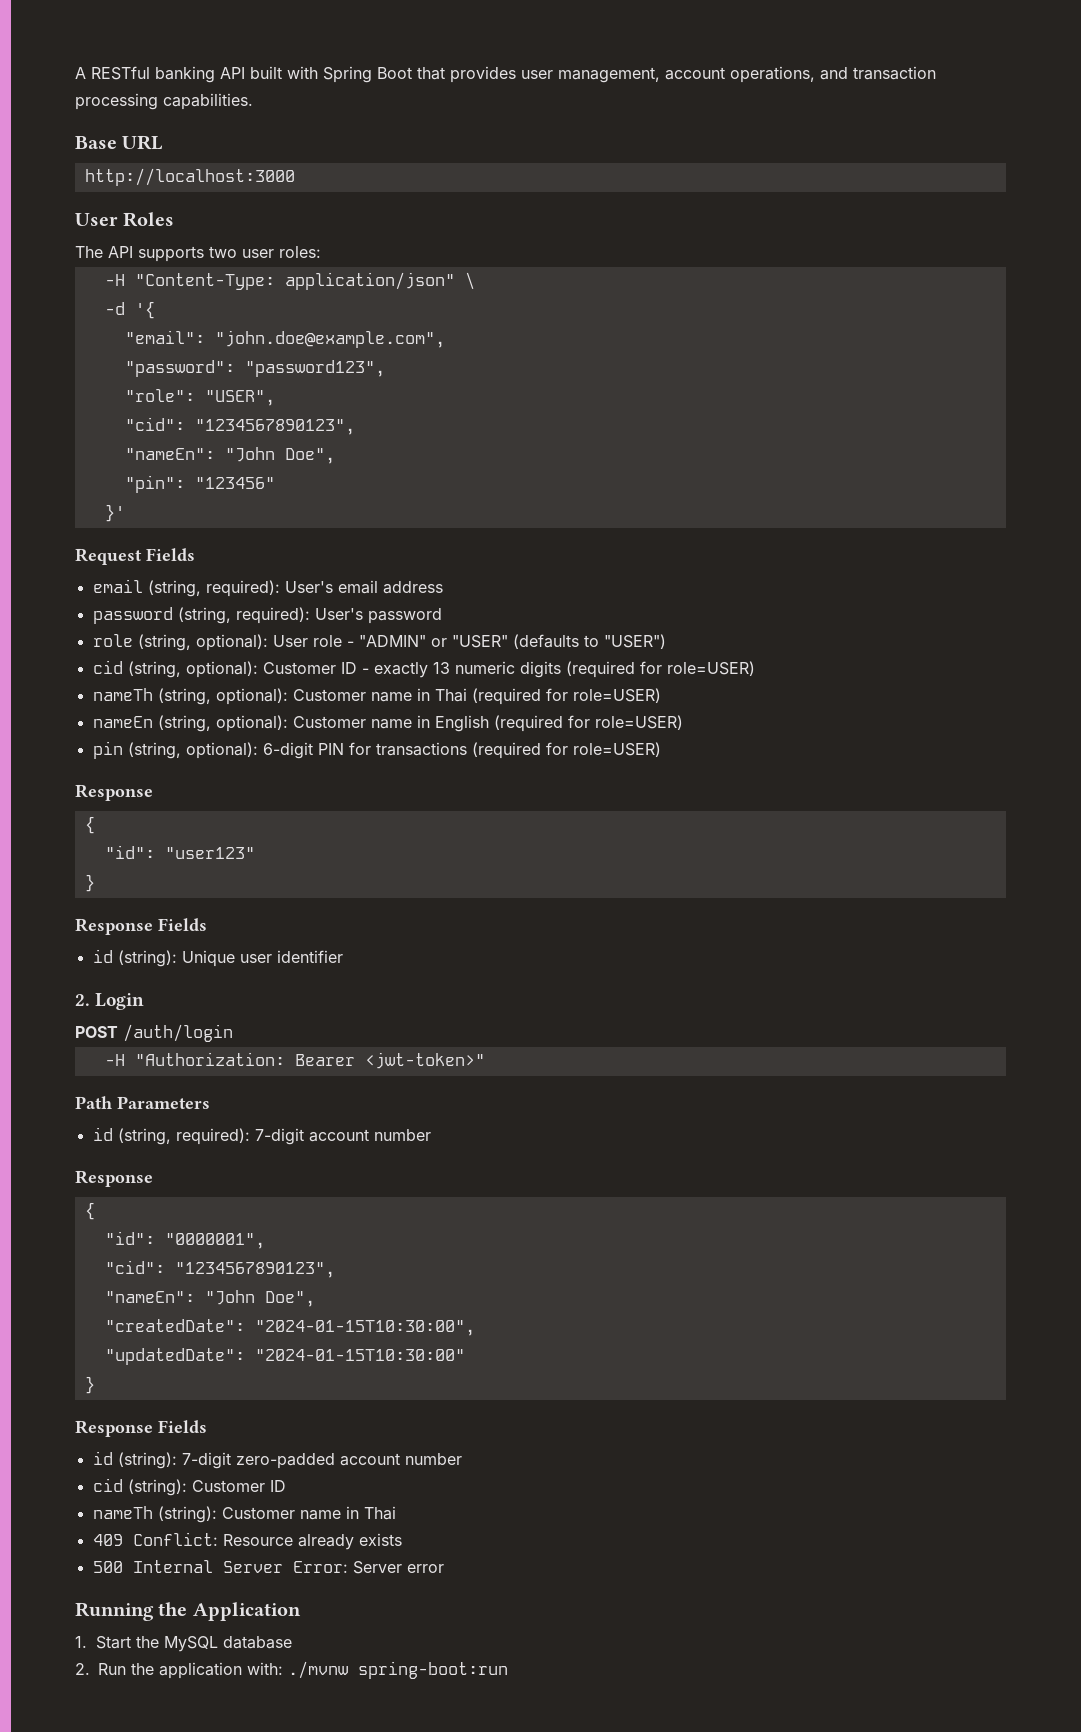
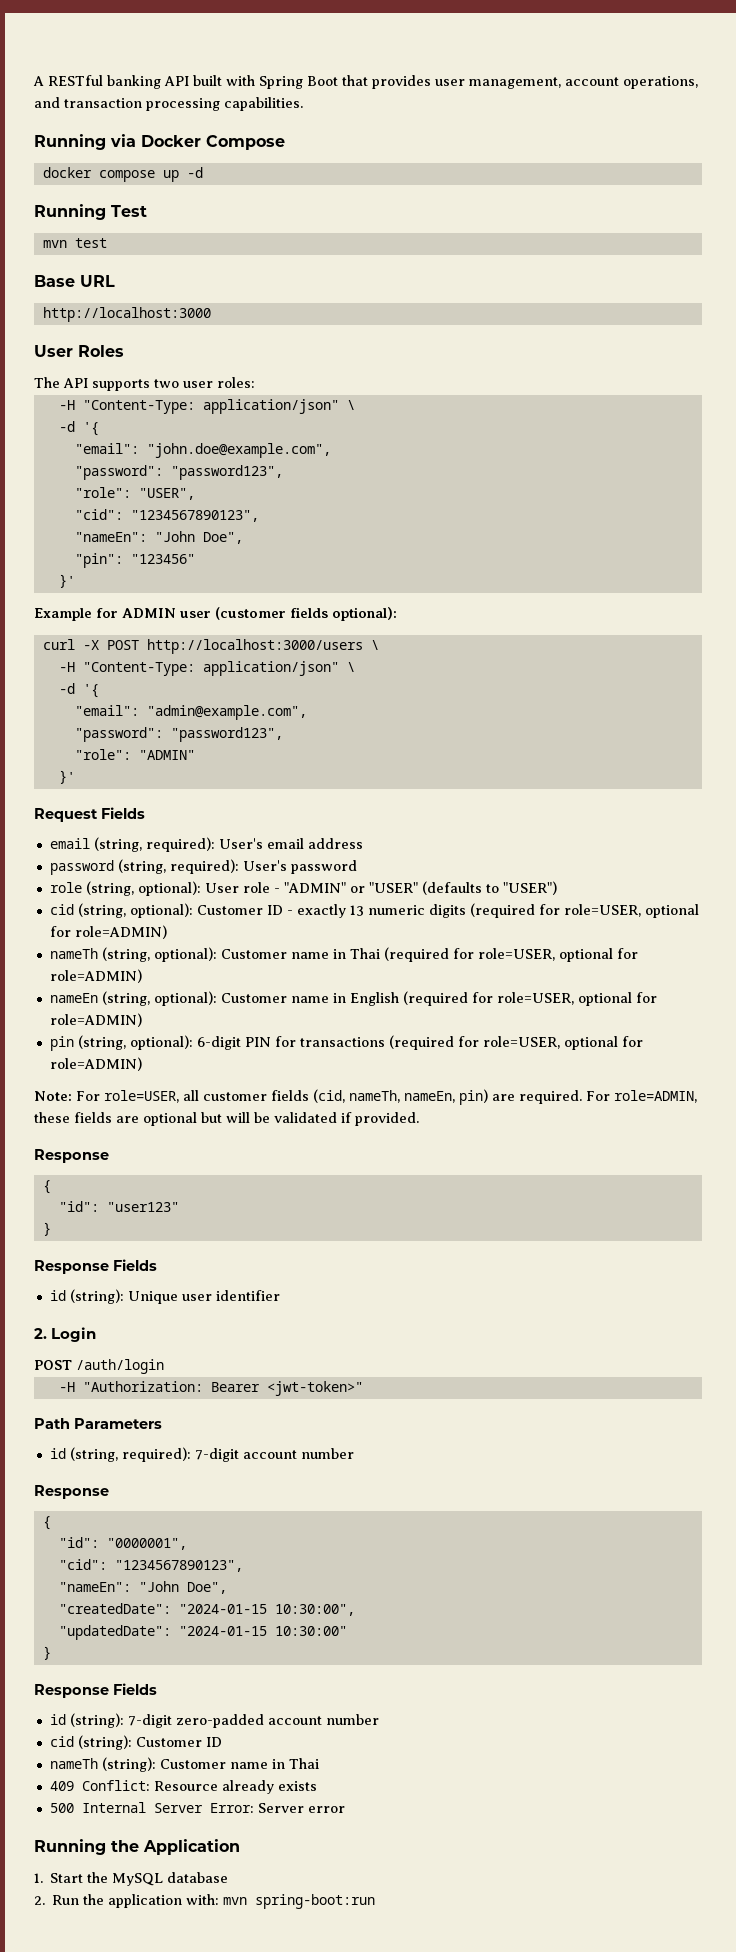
+ Running via Docker Compose
+ docker compose up -d
+ Running Test
+ mvn test
+ Example for ADMIN user (customer fields optional):
+ curl -X POST http://localhost:3000/users \
+ -H "Content-Type: application/json" \
+ -d '{
+ "email": "admin@example.com",
+ "password": "password123",
+ "role": "ADMIN"
+ }'
- cid (string, optional): Customer ID - exactly 13 numeric digits (required for role=USER)
+ cid (string, optional): Customer ID - exactly 13 numeric digits (required for role=USER, optional for role=ADMIN)
- nameTh (string, optional): Customer name in Thai (required for role=USER)
+ nameTh (string, optional): Customer name in Thai (required for role=USER, optional for role=ADMIN)
- nameEn (string, optional): Customer name in English (required for role=USER)
+ nameEn (string, optional): Customer name in English (required for role=USER, optional for role=ADMIN)
- pin (string, optional): 6-digit PIN for transactions (required for role=USER)
+ pin (string, optional): 6-digit PIN for transactions (required for role=USER, optional for role=ADMIN)
+ Note: For role=USER, all customer fields (cid, nameTh, nameEn, pin) are required. For role=ADMIN, these fields are optional but will be validated if provided.
- "createdDate": "2024-01-15T10:30:00",
+ "createdDate": "2024-01-15 10:30:00",
- "updatedDate": "2024-01-15T10:30:00"
+ "updatedDate": "2024-01-15 10:30:00"
- 2. Run the application with: ./mvnw spring-boot:run
+ 2. Run the application with: mvn spring-boot:run

